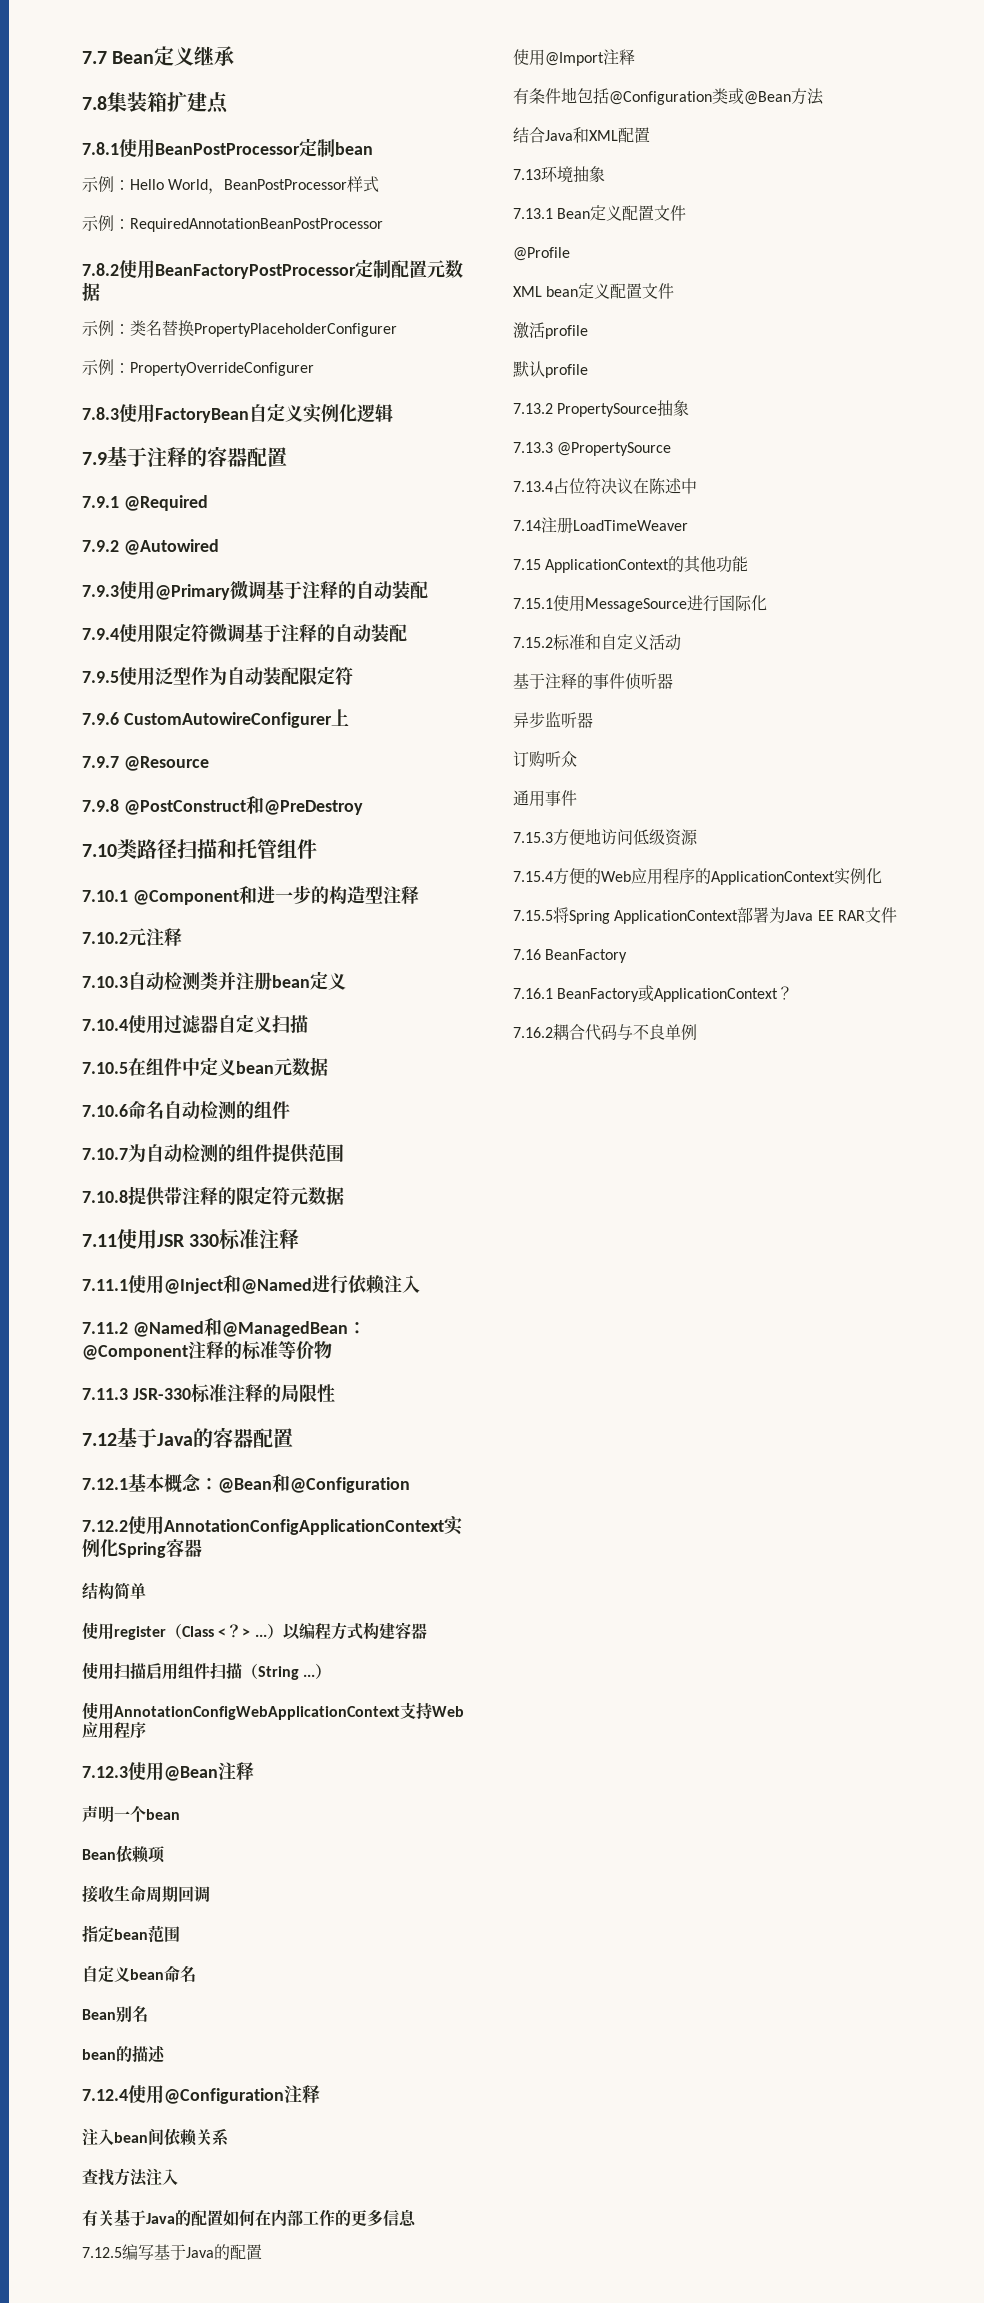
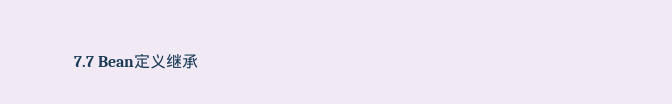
- 7.8集装箱扩建点
- 7.8.1使用BeanPostProcessor定制bean
- 示例：Hello World，BeanPostProcessor样式
- 示例：RequiredAnnotationBeanPostProcessor
- 7.8.2使用BeanFactoryPostProcessor定制配置元数据
- 示例：类名替换PropertyPlaceholderConfigurer
- 示例：PropertyOverrideConfigurer
- 7.8.3使用FactoryBean自定义实例化逻辑
- 7.9基于注释的容器配置
- 7.9.1 @Required
- 7.9.2 @Autowired
- 7.9.3使用@Primary微调基于注释的自动装配
- 7.9.4使用限定符微调基于注释的自动装配
- 7.9.5使用泛型作为自动装配限定符
- 7.9.6 CustomAutowireConfigurer上
- 7.9.7 @Resource
- 7.9.8 @PostConstruct和@PreDestroy
- 7.10类路径扫描和托管组件
- 7.10.1 @Component和进一步的构造型注释
- 7.10.2元注释
- 7.10.3自动检测类并注册bean定义
- 7.10.4使用过滤器自定义扫描
- 7.10.5在组件中定义bean元数据
- 7.10.6命名自动检测的组件
- 7.10.7为自动检测的组件提供范围
- 7.10.8提供带注释的限定符元数据
- 7.11使用JSR 330标准注释
- 7.11.1使用@Inject和@Named进行依赖注入
- 7.11.2 @Named和@ManagedBean：@Component注释的标准等价物
- 7.11.3 JSR-330标准注释的局限性
- 7.12基于Java的容器配置
- 7.12.1基本概念：@Bean和@Configuration
- 7.12.2使用AnnotationConfigApplicationContext实例化Spring容器
- 结构简单
- 使用register（Class <？> ...）以编程方式构建容器
- 使用扫描启用组件扫描（String ...）
- 使用AnnotationConfigWebApplicationContext支持Web应用程序
- 7.12.3使用@Bean注释
- 声明一个bean
- Bean依赖项
- 接收生命周期回调
- 指定bean范围
- 自定义bean命名
- Bean别名
- bean的描述
- 7.12.4使用@Configuration注释
- 注入bean间依赖关系
- 查找方法注入
- 有关基于Java的配置如何在内部工作的更多信息
- 7.12.5编写基于Java的配置
- 使用@Import注释
- 有条件地包括@Configuration类或@Bean方法
- 结合Java和XML配置
- 7.13环境抽象
- 7.13.1 Bean定义配置文件
- @Profile
- XML bean定义配置文件
- 激活profile
- 默认profile
- 7.13.2 PropertySource抽象
- 7.13.3 @PropertySource
- 7.13.4占位符决议在陈述中
- 7.14注册LoadTimeWeaver
- 7.15 ApplicationContext的其他功能
- 7.15.1使用MessageSource进行国际化
- 7.15.2标准和自定义活动
- 基于注释的事件侦听器
- 异步监听器
- 订购听众
- 通用事件
- 7.15.3方便地访问低级资源
- 7.15.4方便的Web应用程序的ApplicationContext实例化
- 7.15.5将Spring ApplicationContext部署为Java EE RAR文件
- 7.16 BeanFactory
- 7.16.1 BeanFactory或ApplicationContext？
- 7.16.2耦合代码与不良单例

